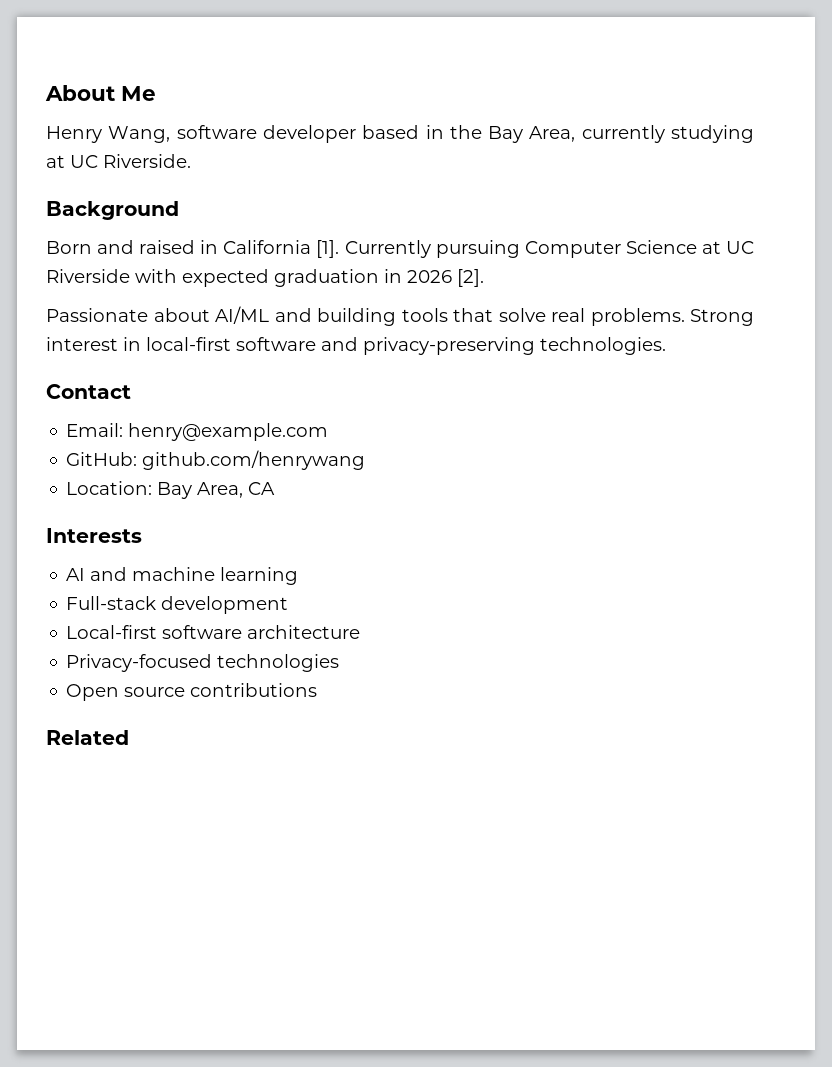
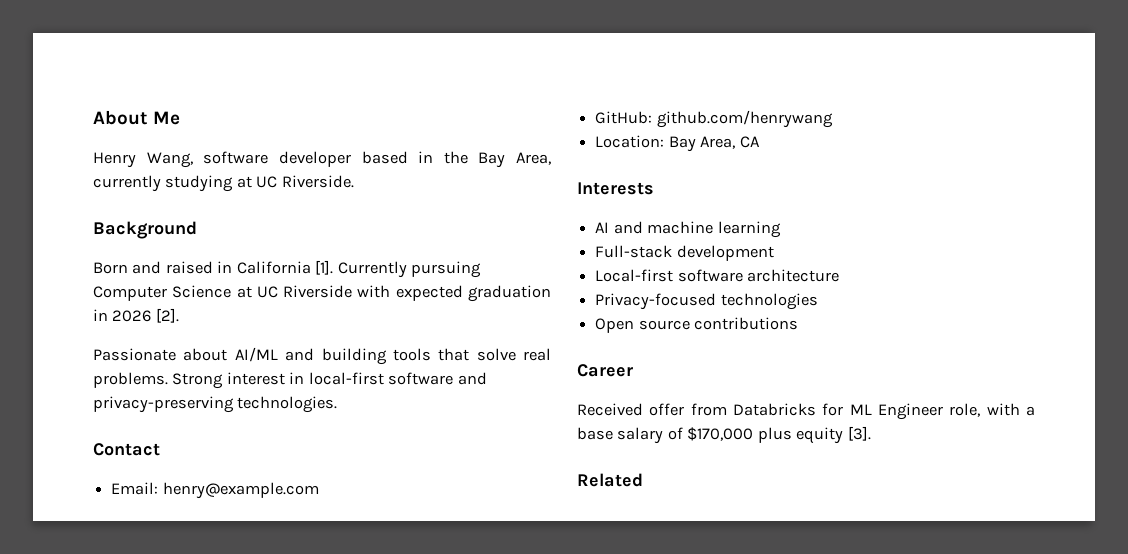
+ Career
+ Received offer from Databricks for ML Engineer role, with a base salary of $170,000 plus equity [3].

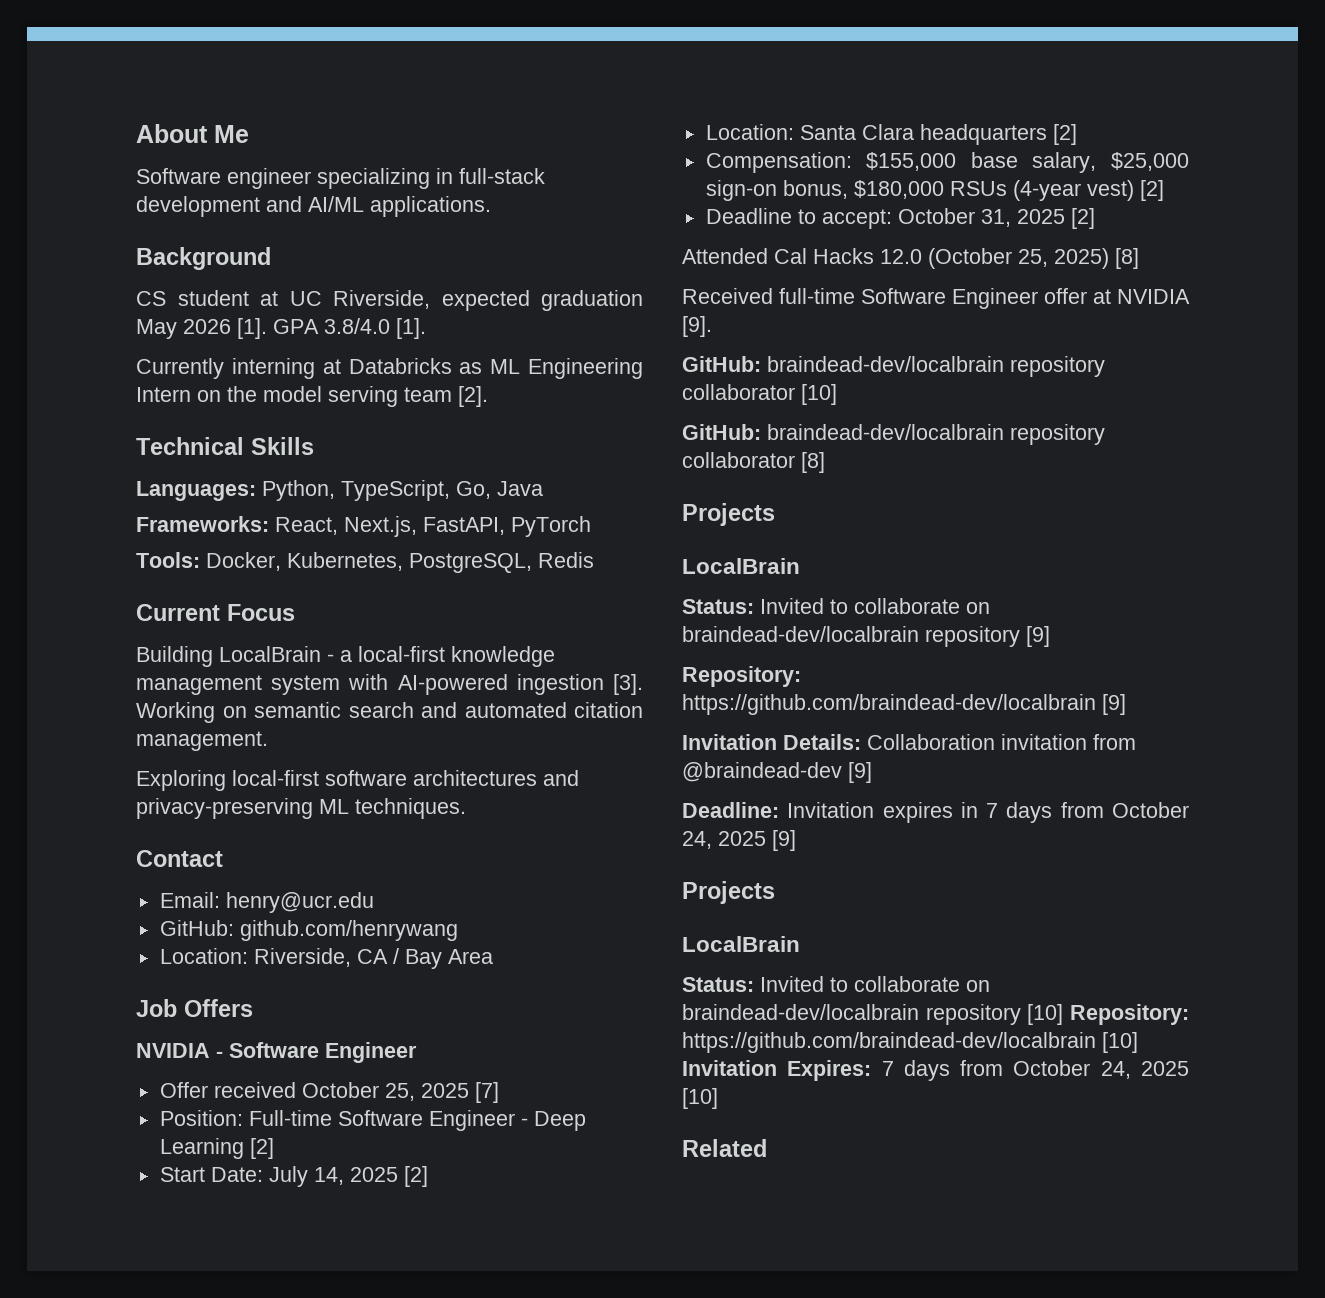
- Henry Wang, software developer based in the Bay Area, currently studying at UC Riverside.
+ Software engineer specializing in full-stack development and AI/ML applications.
  Background
- Born and raised in California [1]. Currently pursuing Computer Science at UC Riverside with expected graduation in 2026 [2].
- Passionate about AI/ML and building tools that solve real problems. Strong interest in local-first software and privacy-preserving technologies.
+ CS student at UC Riverside, expected graduation May 2026 [1]. GPA 3.8/4.0 [1].
+ Currently interning at Databricks as ML Engineering Intern on the model serving team [2].
+ Technical Skills
+ Languages: Python, TypeScript, Go, Java
+ Frameworks: React, Next.js, FastAPI, PyTorch
+ Tools: Docker, Kubernetes, PostgreSQL, Redis
+ Current Focus
+ Building LocalBrain - a local-first knowledge management system with AI-powered ingestion [3]. Working on semantic search and automated citation management.
+ Exploring local-first software architectures and privacy-preserving ML techniques.
- Email: henry@example.com
+ Email: henry@ucr.edu
- Location: Bay Area, CA
- Interests
- AI and machine learning
- Full-stack development
- Local-first software architecture
- Privacy-focused technologies
- Open source contributions
- Career
- Received offer from Databricks for ML Engineer role, with a base salary of $170,000 plus equity [3].
+ Location: Riverside, CA / Bay Area
+ Job Offers
+ NVIDIA - Software Engineer
+ Offer received October 25, 2025 [7]
+ Position: Full-time Software Engineer - Deep Learning [2]
+ Start Date: July 14, 2025 [2]
+ Location: Santa Clara headquarters [2]
+ Compensation: $155,000 base salary, $25,000 sign-on bonus, $180,000 RSUs (4-year vest) [2]
+ Deadline to accept: October 31, 2025 [2]
+ Attended Cal Hacks 12.0 (October 25, 2025) [8]
+ Received full-time Software Engineer offer at NVIDIA [9].
+ GitHub: braindead-dev/localbrain repository collaborator [10]
+ GitHub: braindead-dev/localbrain repository collaborator [8]
+ Projects
+ LocalBrain
+ Status: Invited to collaborate on braindead-dev/localbrain repository [9]
+ Repository: https://github.com/braindead-dev/localbrain [9]
+ Invitation Details: Collaboration invitation from @braindead-dev [9]
+ Deadline: Invitation expires in 7 days from October 24, 2025 [9]
+ Projects
+ LocalBrain
+ Status: Invited to collaborate on braindead-dev/localbrain repository [10] Repository: https://github.com/braindead-dev/localbrain [10] Invitation Expires: 7 days from October 24, 2025 [10]

